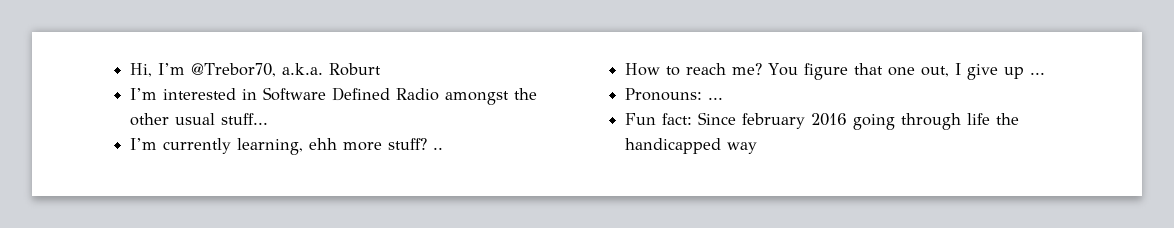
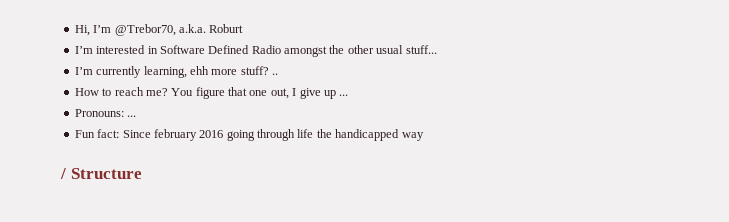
+ / Structure

